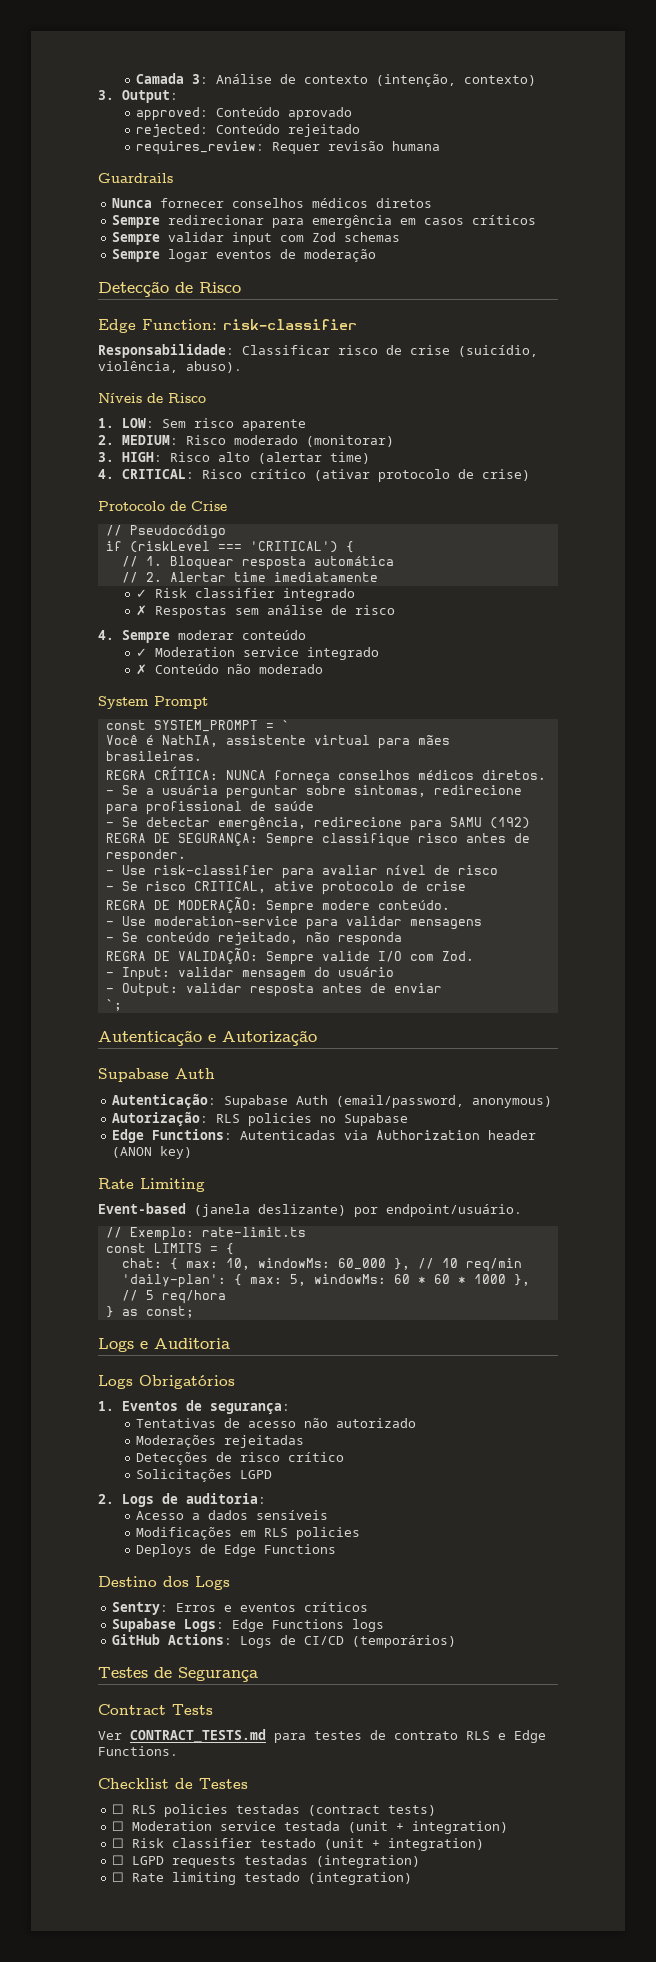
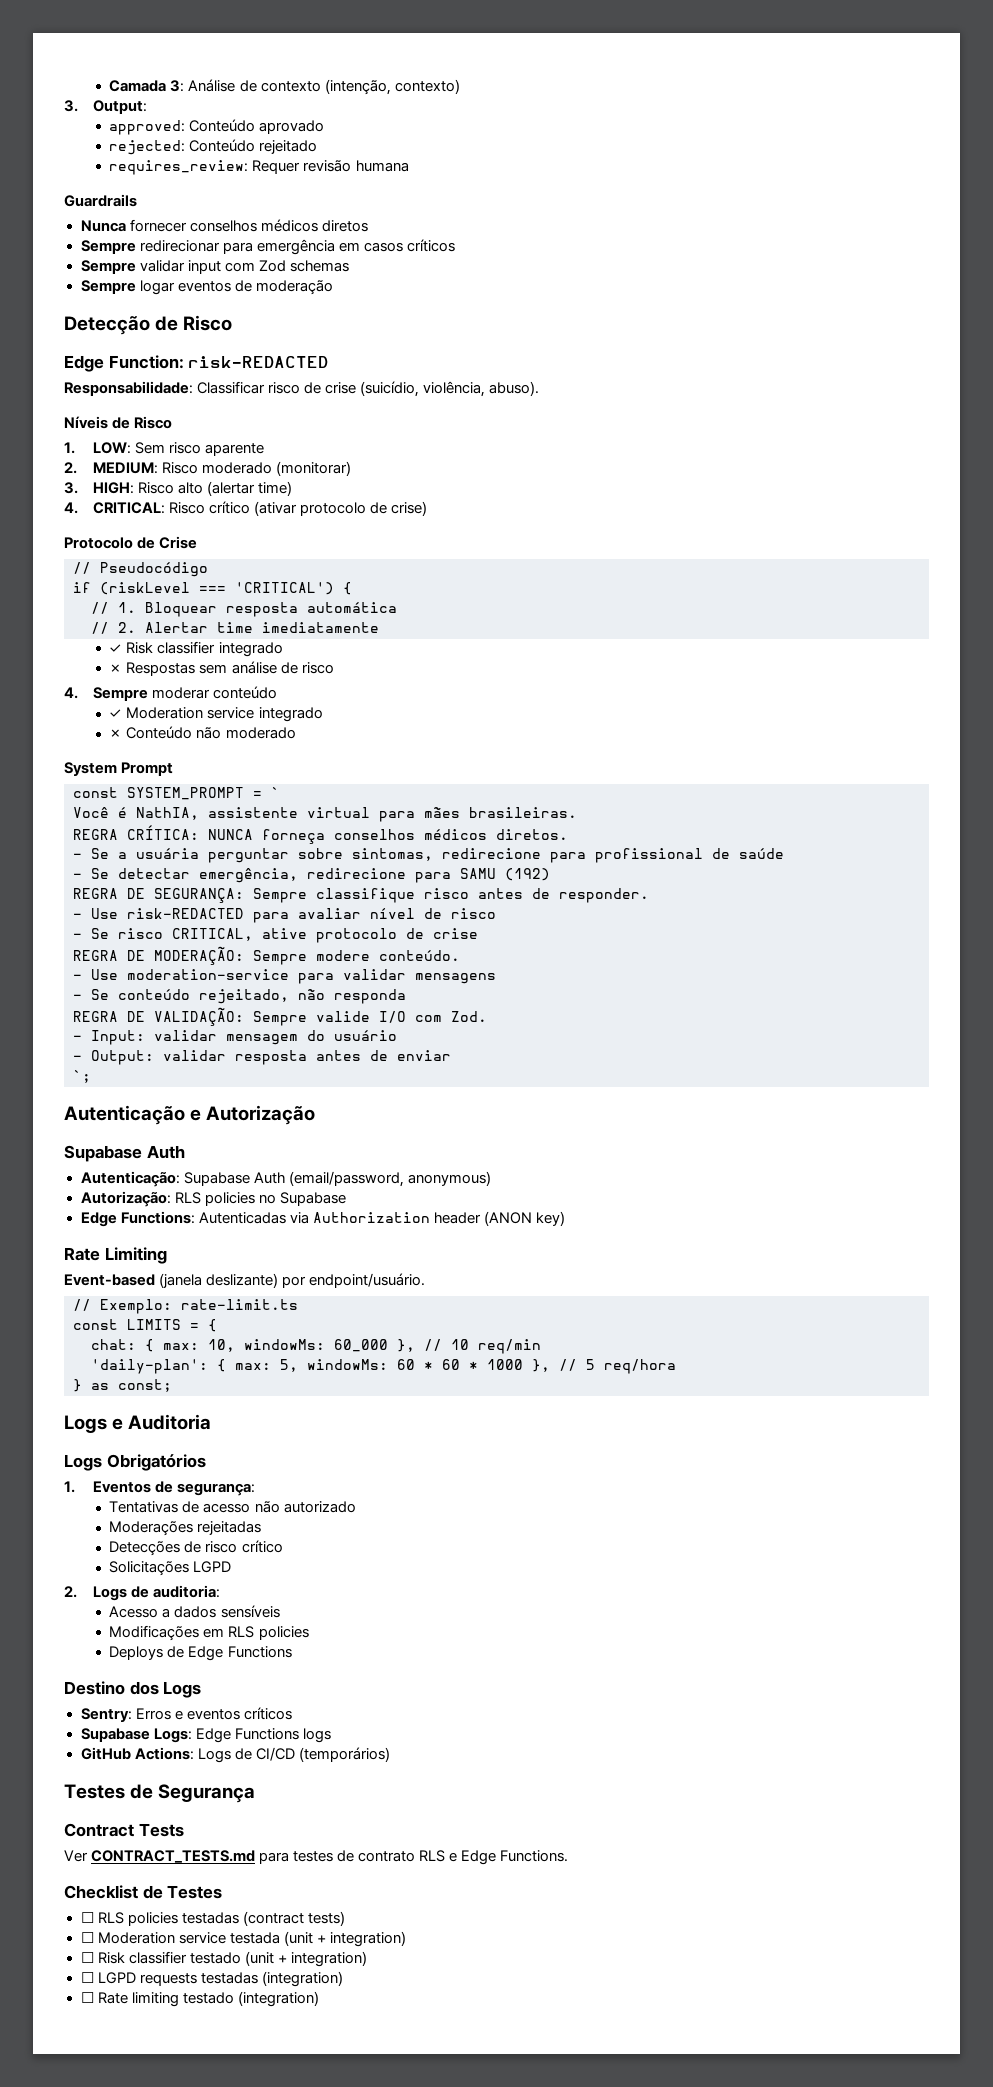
- Edge Function: risk-classifier
+ Edge Function: risk-REDACTED
- - Use risk-classifier para avaliar nível de risco
+ - Use risk-REDACTED para avaliar nível de risco

